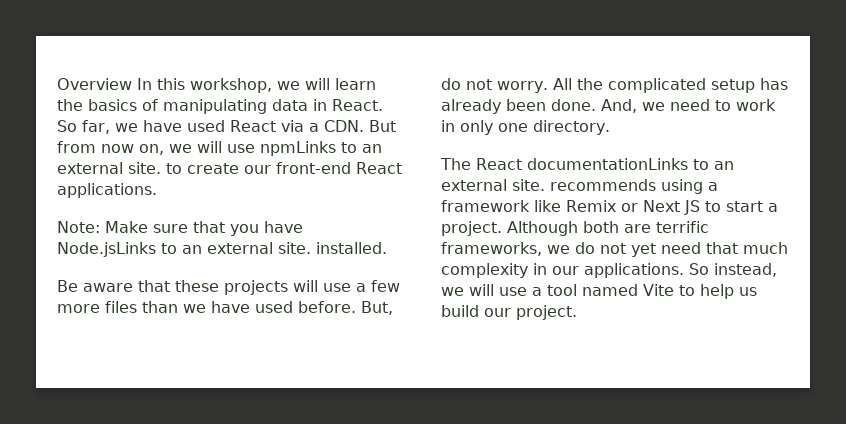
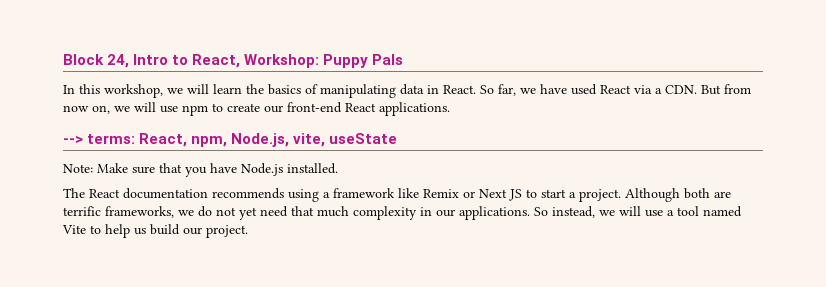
- Overview In this workshop, we will learn the basics of manipulating data in React.
+ Block 24, Intro to React, Workshop: Puppy Pals
+ In this workshop, we will learn the basics of manipulating data in React.
- So far, we have used React via a CDN. But from now on, we will use npmLinks to an external site. to create our front-end React applications.
+ So far, we have used React via a CDN. But from now on, we will use npm to create our front-end React applications.
+ --> terms: React, npm, Node.js, vite, useState
- Note: Make sure that you have Node.jsLinks to an external site. installed.
- Be aware that these projects will use a few more files than we have used before. But, do not worry. All the complicated setup has already been done. And, we need to work in only one directory.
- The React documentationLinks to an external site. recommends using a framework like Remix or Next JS to start a project.
+ Note: Make sure that you have Node.js installed.
+ The React documentation recommends using a framework like Remix or Next JS to start a project.

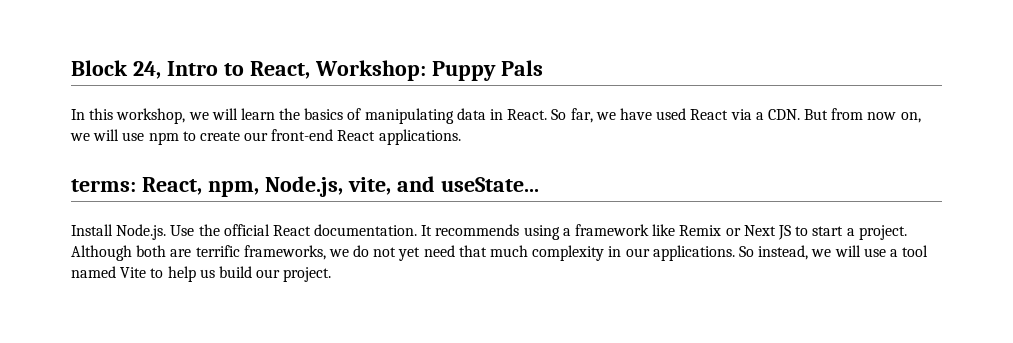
- --> terms: React, npm, Node.js, vite, useState
- Note: Make sure that you have Node.js installed.
- The React documentation recommends using a framework like Remix or Next JS to start a project.
+ terms: React, npm, Node.js, vite, and useState...
+ Install Node.js. Use the official React documentation. It recommends using a framework like Remix or Next JS to start a project.

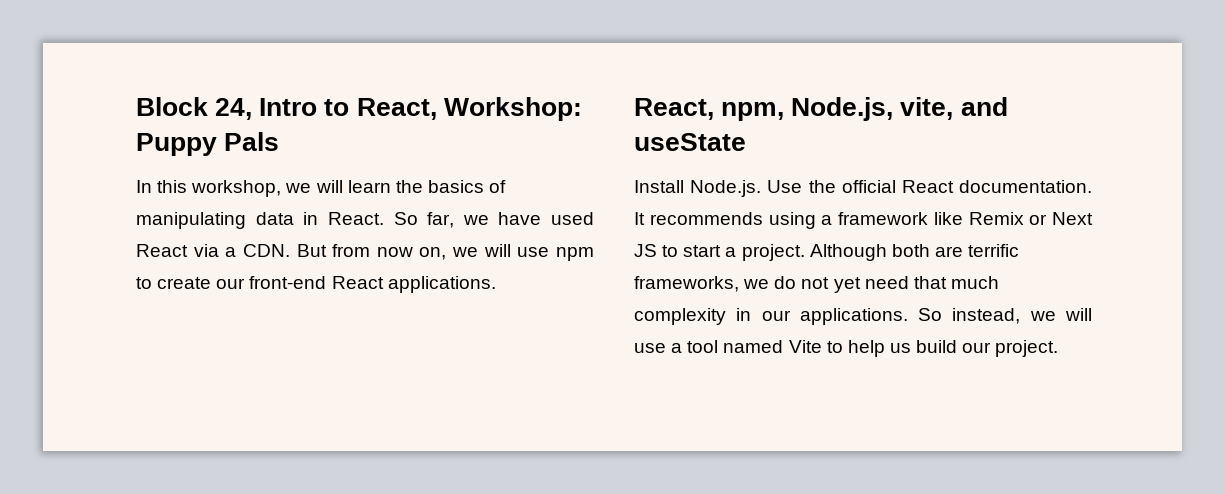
- terms: React, npm, Node.js, vite, and useState...
+ React, npm, Node.js, vite, and useState

